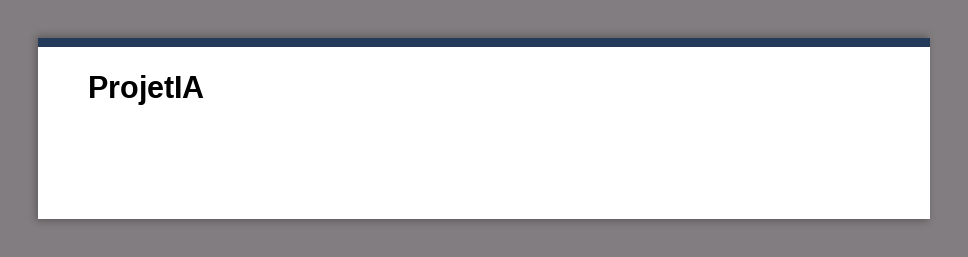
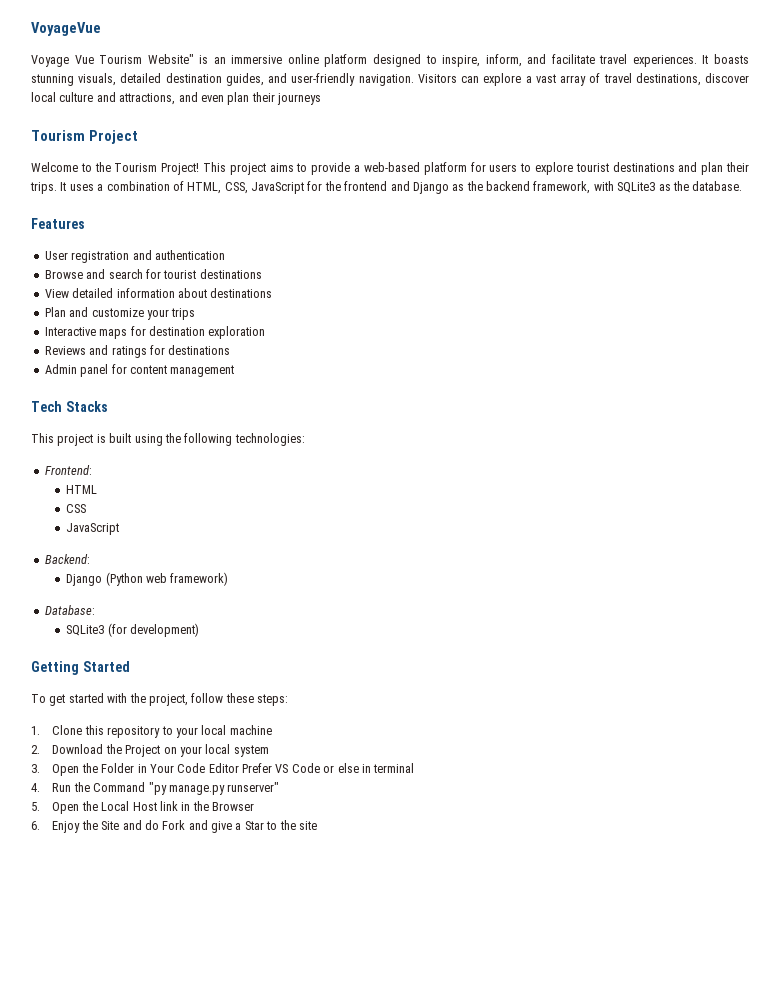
- ProjetIA
+ VoyageVue
+ Voyage Vue Tourism Website" is an immersive online platform designed to inspire, inform, and facilitate travel experiences. It boasts stunning visuals, detailed destination guides, and user-friendly navigation. Visitors can explore a vast array of travel destinations, discover local culture and attractions, and even plan their journeys
+ Tourism Project
+ Welcome to the Tourism Project! This project aims to provide a web-based platform for users to explore tourist destinations and plan their trips. It uses a combination of HTML, CSS, JavaScript for the frontend and Django as the backend framework, with SQLite3 as the database.
+ Features
+ User registration and authentication
+ Browse and search for tourist destinations
+ View detailed information about destinations
+ Plan and customize your trips
+ Interactive maps for destination exploration
+ Reviews and ratings for destinations
+ Admin panel for content management
+ Tech Stacks
+ This project is built using the following technologies:
+ Frontend:
+ HTML
+ CSS
+ JavaScript
+ Backend:
+ Django (Python web framework)
+ Database:
+ SQLite3 (for development)
+ Getting Started
+ To get started with the project, follow these steps:
+ 1. Clone this repository to your local machine
+ 2. Download the Project on your local system
+ 3. Open the Folder in Your Code Editor Prefer VS Code or else in terminal
+ 4. Run the Command "py manage.py runserver"
+ 5. Open the Local Host link in the Browser
+ 6. Enjoy the Site and do Fork and give a Star to the site

